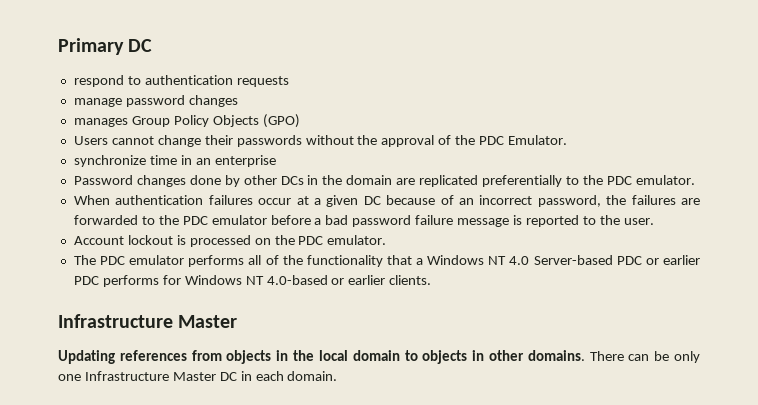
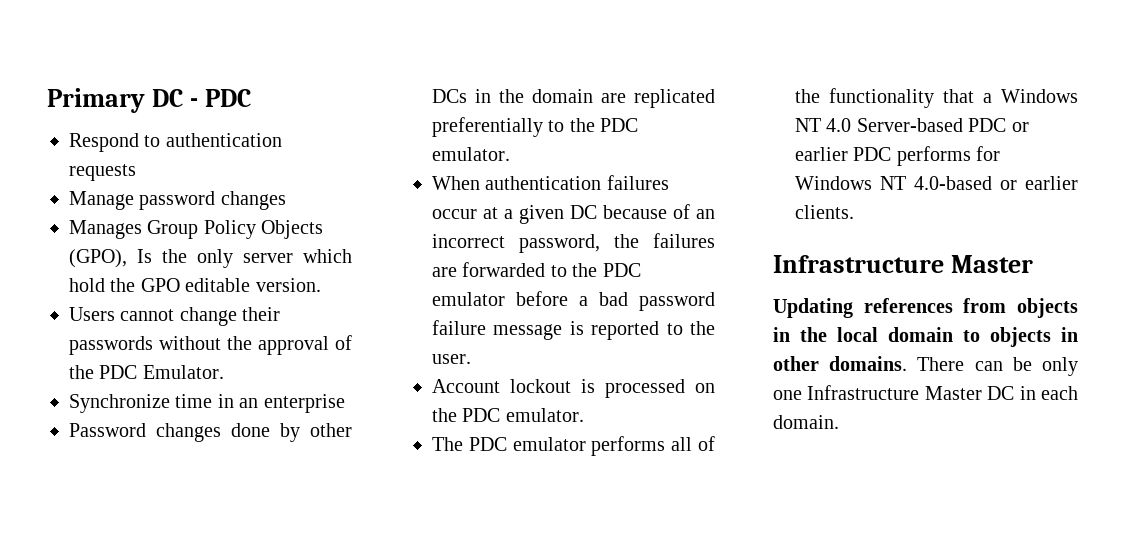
- Primary DC
- respond to authentication requests
+ Primary DC - PDC
+ Respond to authentication requests
- manage password changes
+ Manage password changes
- manages Group Policy Objects (GPO)
+ Manages Group Policy Objects (GPO), Is the only server which hold the GPO editable version.
- synchronize time in an enterprise
+ Synchronize time in an enterprise

